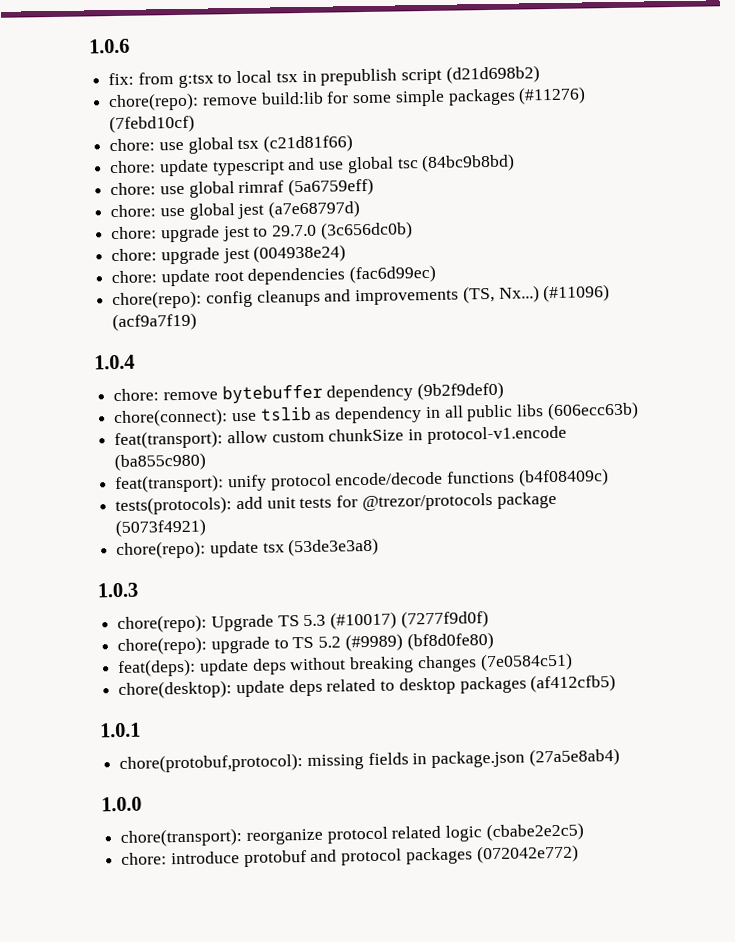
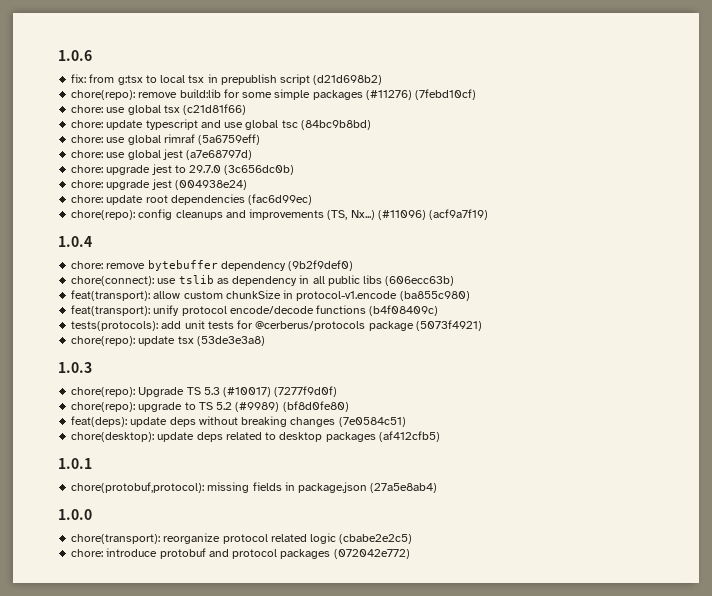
- tests(protocols): add unit tests for @trezor/protocols package (5073f4921)
+ tests(protocols): add unit tests for @cerberus/protocols package (5073f4921)

